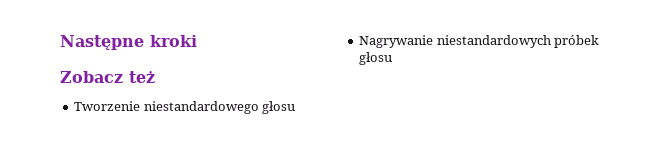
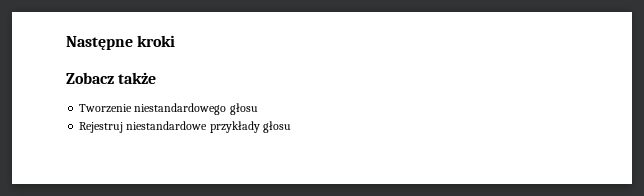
- Zobacz też
+ Zobacz także
- Nagrywanie niestandardowych próbek głosu
+ Rejestruj niestandardowe przykłady głosu

